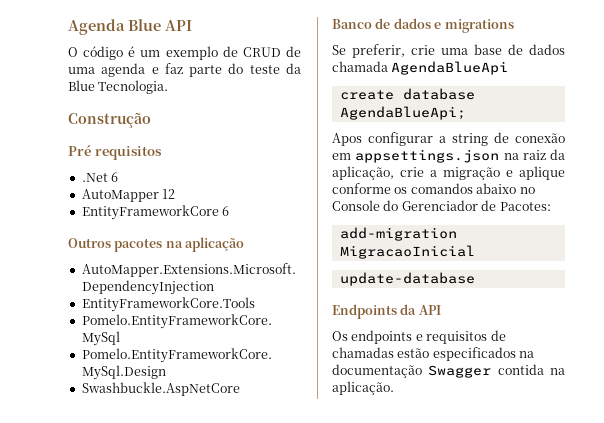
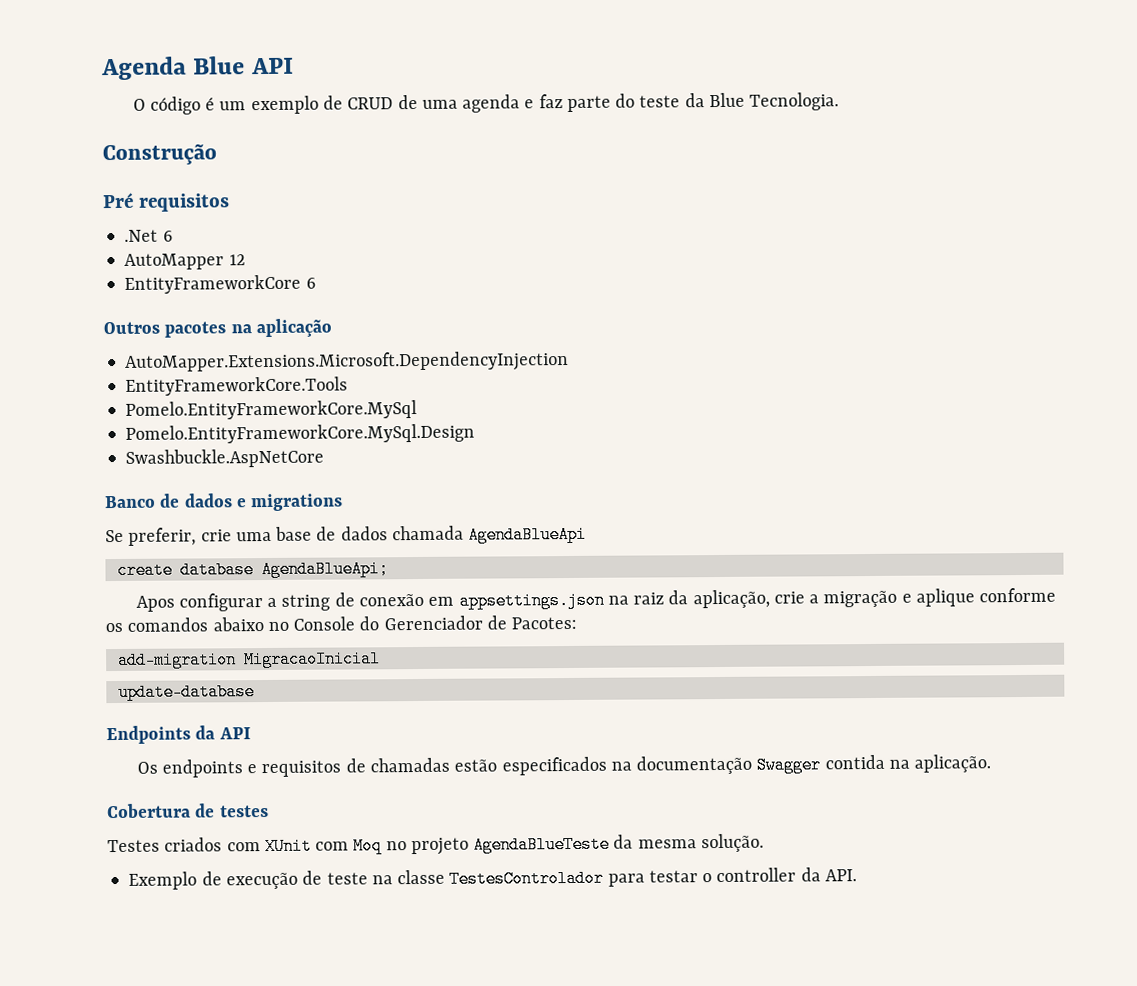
+ Cobertura de testes
+ Testes criados com XUnit com Moq no projeto AgendaBlueTeste da mesma solução.
+ Exemplo de execução de teste na classe TestesControlador para testar o controller da API.

